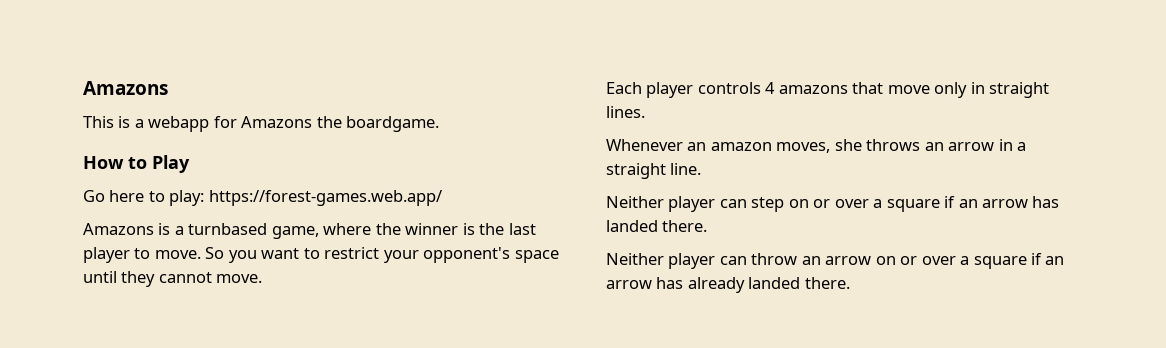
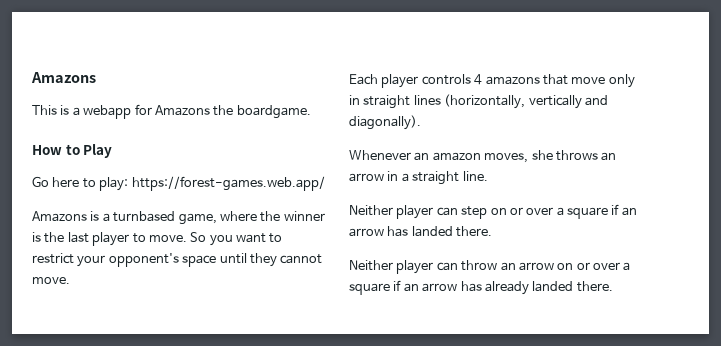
- Each player controls 4 amazons that move only in straight lines.
+ Each player controls 4 amazons that move only in straight lines (horizontally, vertically and diagonally).

